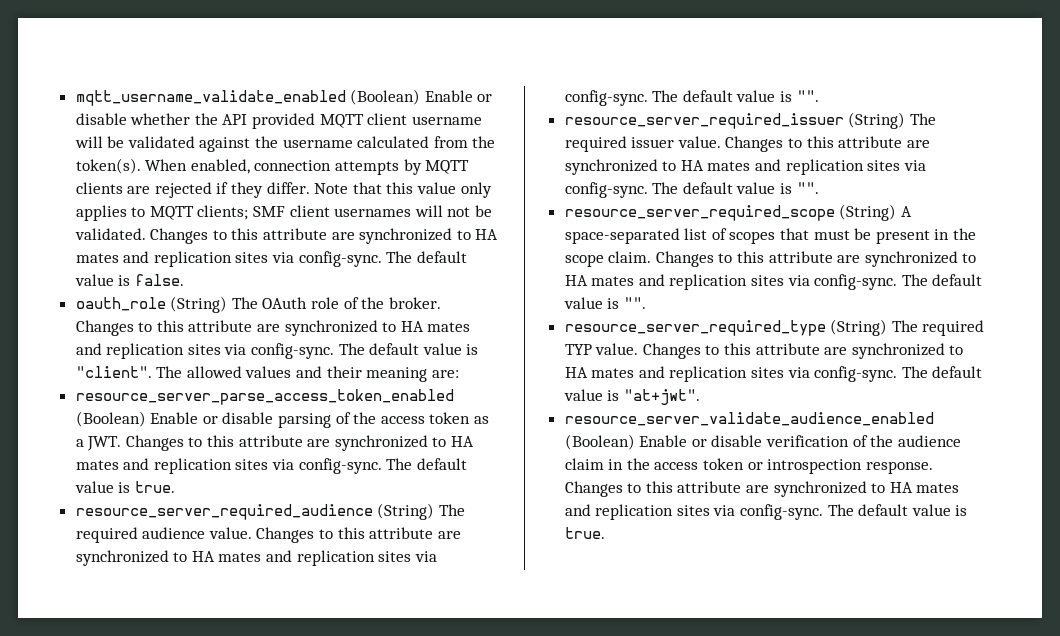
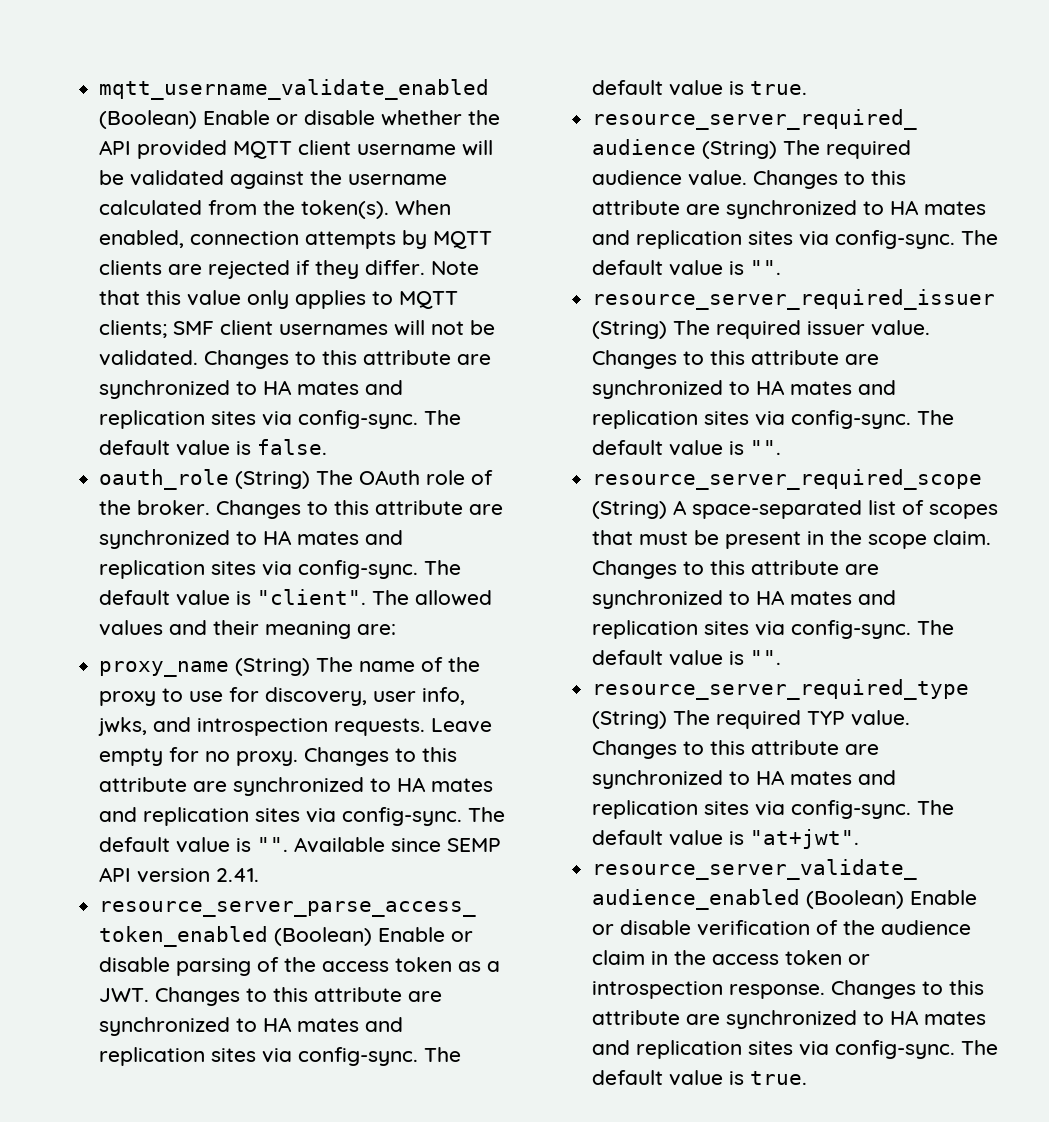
+ proxy_name (String) The name of the proxy to use for discovery, user info, jwks, and introspection requests. Leave empty for no proxy. Changes to this attribute are synchronized to HA mates and replication sites via config-sync. The default value is "". Available since SEMP API version 2.41.

